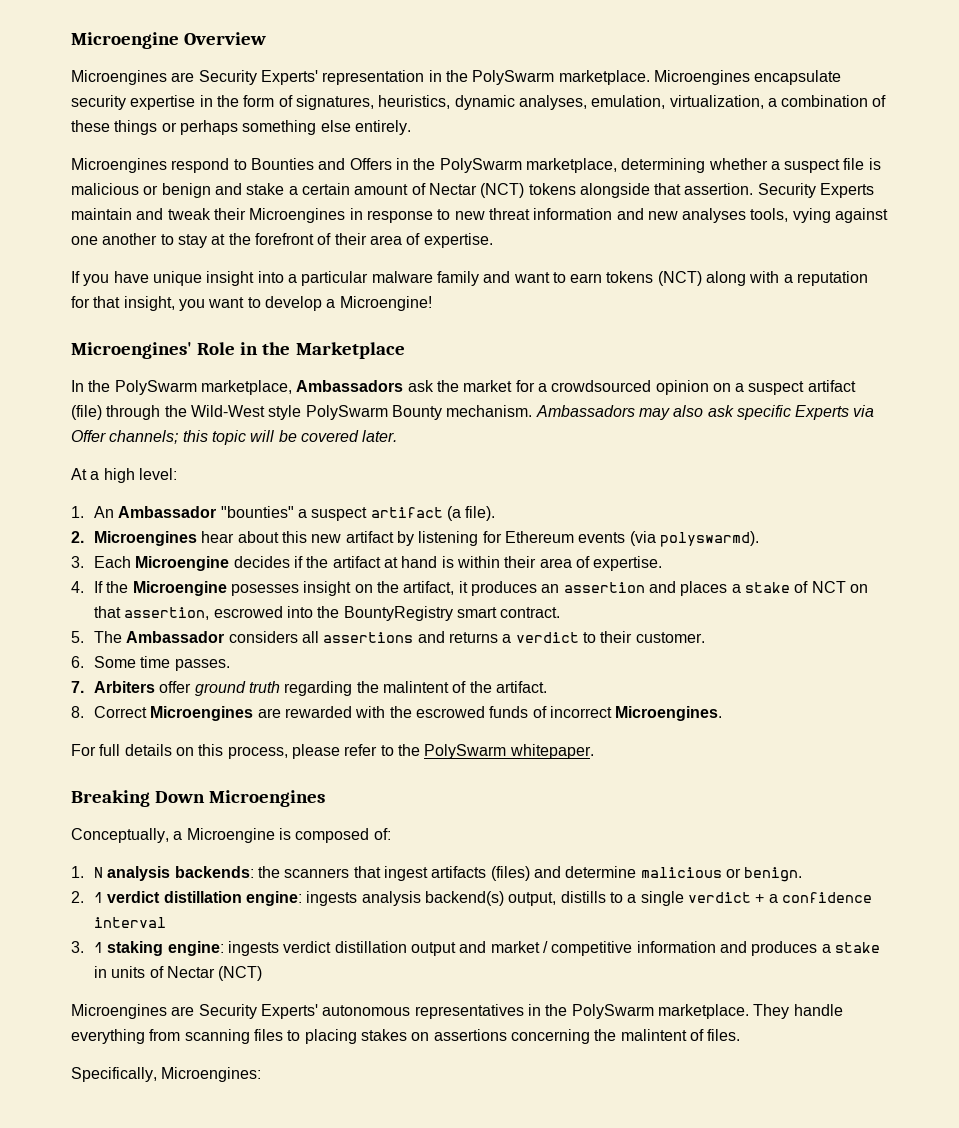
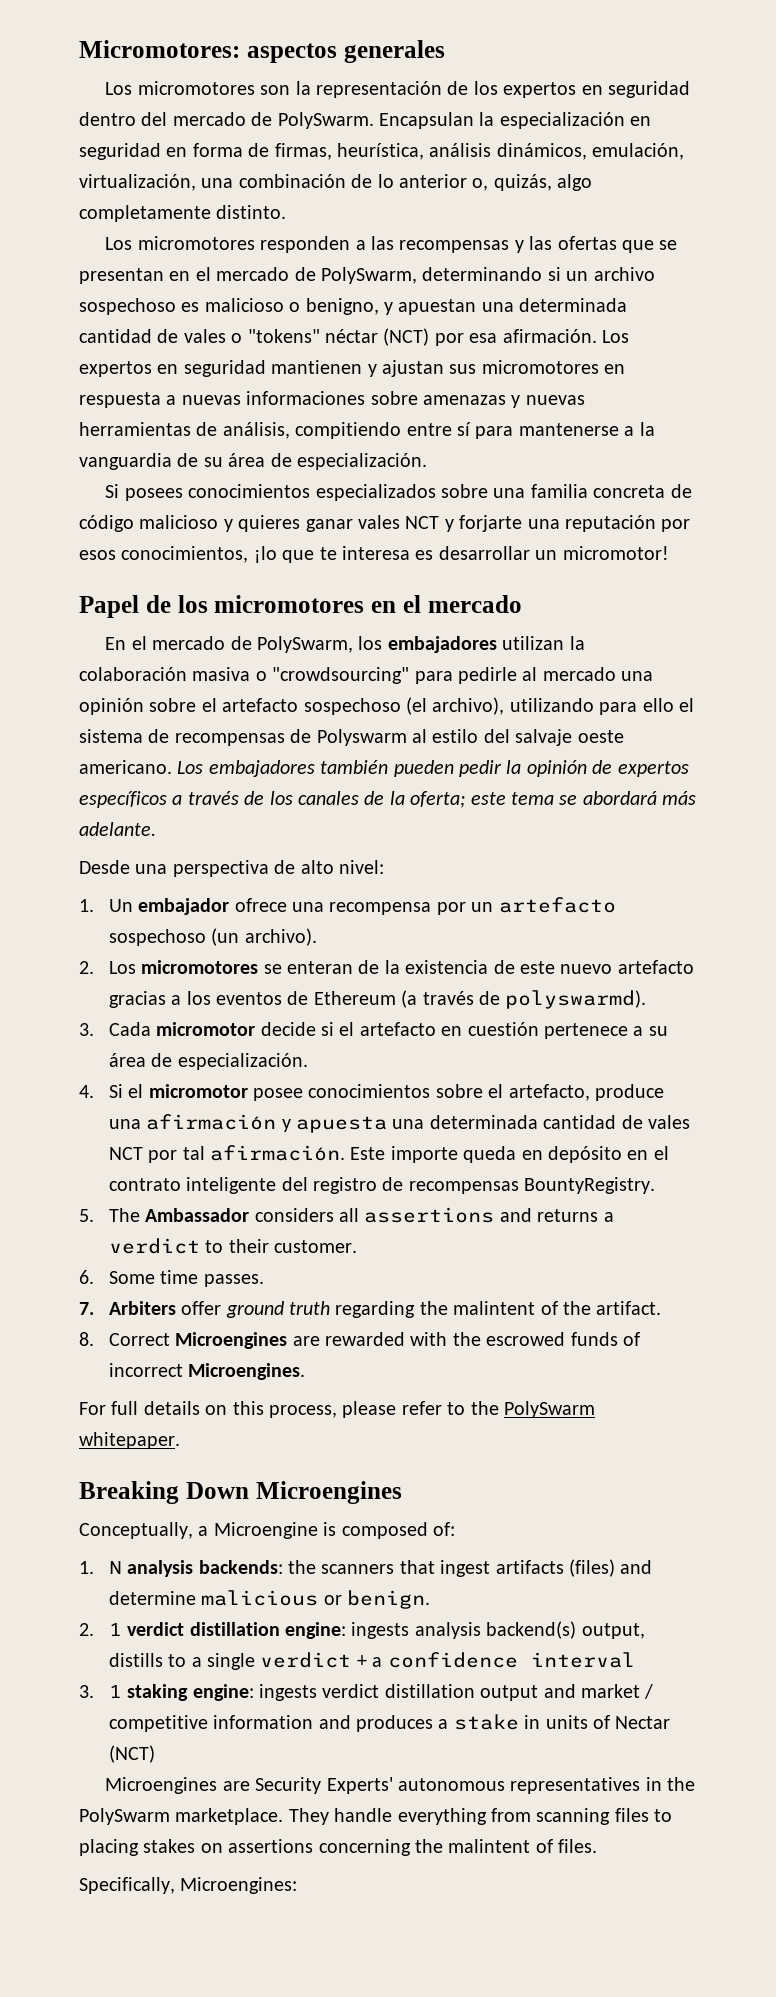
- Microengine Overview
- Microengines are Security Experts' representation in the PolySwarm marketplace. Microengines encapsulate security expertise in the form of signatures, heuristics, dynamic analyses, emulation, virtualization, a combination of these things or perhaps something else entirely.
- Microengines respond to Bounties and Offers in the PolySwarm marketplace, determining whether a suspect file is malicious or benign and stake a certain amount of Nectar (NCT) tokens alongside that assertion. Security Experts maintain and tweak their Microengines in response to new threat information and new analyses tools, vying against one another to stay at the forefront of their area of expertise.
- If you have unique insight into a particular malware family and want to earn tokens (NCT) along with a reputation for that insight, you want to develop a Microengine!
- Microengines' Role in the Marketplace
- In the PolySwarm marketplace, Ambassadors ask the market for a crowdsourced opinion on a suspect artifact (file) through the Wild-West style PolySwarm Bounty mechanism. Ambassadors may also ask specific Experts via Offer channels; this topic will be covered later.
- At a high level:
- 1. An Ambassador "bounties" a suspect artifact (a file).
- 2. Microengines hear about this new artifact by listening for Ethereum events (via polyswarmd).
- 3. Each Microengine decides if the artifact at hand is within their area of expertise.
- 4. If the Microengine posesses insight on the artifact, it produces an assertion and places a stake of NCT on that assertion, escrowed into the BountyRegistry smart contract.
+ Micromotores: aspectos generales
+ Los micromotores son la representación de los expertos en seguridad dentro del mercado de PolySwarm. Encapsulan la especialización en seguridad en forma de firmas, heurística, análisis dinámicos, emulación, virtualización, una combinación de lo anterior o, quizás, algo completamente distinto.
+ Los micromotores responden a las recompensas y las ofertas que se presentan en el mercado de PolySwarm, determinando si un archivo sospechoso es malicioso o benigno, y apuestan una determinada cantidad de vales o "tokens" néctar (NCT) por esa afirmación. Los expertos en seguridad mantienen y ajustan sus micromotores en respuesta a nuevas informaciones sobre amenazas y nuevas herramientas de análisis, compitiendo entre sí para mantenerse a la vanguardia de su área de especialización.
+ Si posees conocimientos especializados sobre una familia concreta de código malicioso y quieres ganar vales NCT y forjarte una reputación por esos conocimientos, ¡lo que te interesa es desarrollar un micromotor!
+ Papel de los micromotores en el mercado
+ En el mercado de PolySwarm, los embajadores utilizan la colaboración masiva o "crowdsourcing" para pedirle al mercado una opinión sobre el artefacto sospechoso (el archivo), utilizando para ello el sistema de recompensas de Polyswarm al estilo del salvaje oeste americano. Los embajadores también pueden pedir la opinión de expertos específicos a través de los canales de la oferta; este tema se abordará más adelante.
+ Desde una perspectiva de alto nivel:
+ 1. Un embajador ofrece una recompensa por un artefacto sospechoso (un archivo).
+ 2. Los micromotores se enteran de la existencia de este nuevo artefacto gracias a los eventos de Ethereum (a través de polyswarmd).
+ 3. Cada micromotor decide si el artefacto en cuestión pertenece a su área de especialización.
+ 4. Si el micromotor posee conocimientos sobre el artefacto, produce una afirmación y apuesta una determinada cantidad de vales NCT por tal afirmación. Este importe queda en depósito en el contrato inteligente del registro de recompensas BountyRegistry.

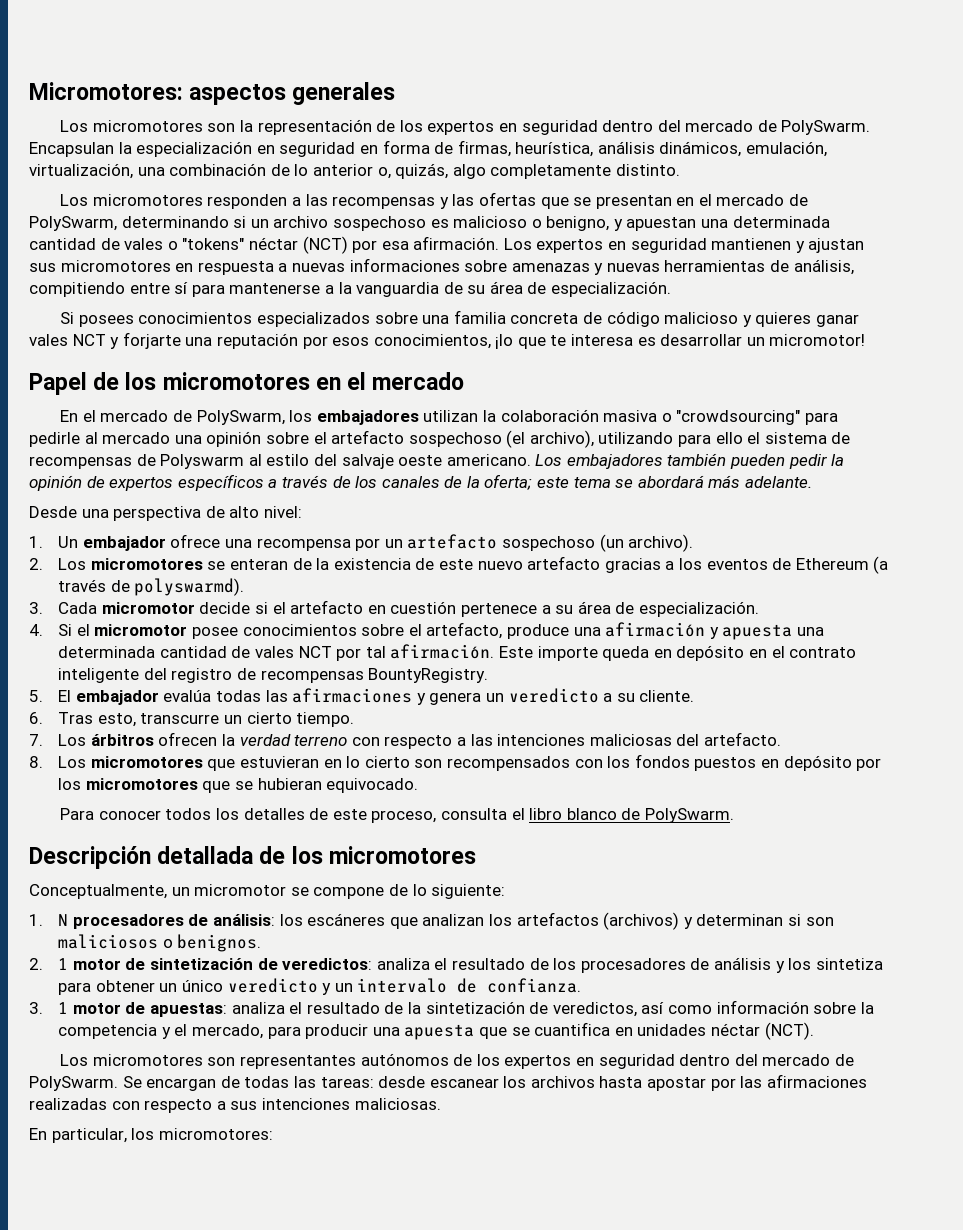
- 5. The Ambassador considers all assertions and returns a verdict to their customer.
- 6. Some time passes.
- 7. Arbiters offer ground truth regarding the malintent of the artifact.
- 8. Correct Microengines are rewarded with the escrowed funds of incorrect Microengines.
- For full details on this process, please refer to the PolySwarm whitepaper.
- Breaking Down Microengines
- Conceptually, a Microengine is composed of:
- 1. N analysis backends: the scanners that ingest artifacts (files) and determine malicious or benign.
- 2. 1 verdict distillation engine: ingests analysis backend(s) output, distills to a single verdict + a confidence interval
- 3. 1 staking engine: ingests verdict distillation output and market / competitive information and produces a stake in units of Nectar (NCT)
- Microengines are Security Experts' autonomous representatives in the PolySwarm marketplace. They handle everything from scanning files to placing stakes on assertions concerning the malintent of files.
- Specifically, Microengines:
+ 5. El embajador evalúa todas las afirmaciones y genera un veredicto a su cliente.
+ 6. Tras esto, transcurre un cierto tiempo.
+ 7. Los árbitros ofrecen la verdad terreno con respecto a las intenciones maliciosas del artefacto.
+ 8. Los micromotores que estuvieran en lo cierto son recompensados con los fondos puestos en depósito por los micromotores que se hubieran equivocado.
+ Para conocer todos los detalles de este proceso, consulta el libro blanco de PolySwarm.
+ Descripción detallada de los micromotores
+ Conceptualmente, un micromotor se compone de lo siguiente:
+ 1. N procesadores de análisis: los escáneres que analizan los artefactos (archivos) y determinan si son maliciosos o benignos.
+ 2. 1 motor de sintetización de veredictos: analiza el resultado de los procesadores de análisis y los sintetiza para obtener un único veredicto y un intervalo de confianza.
+ 3. 1 motor de apuestas: analiza el resultado de la sintetización de veredictos, así como información sobre la competencia y el mercado, para producir una apuesta que se cuantifica en unidades néctar (NCT).
+ Los micromotores son representantes autónomos de los expertos en seguridad dentro del mercado de PolySwarm. Se encargan de todas las tareas: desde escanear los archivos hasta apostar por las afirmaciones realizadas con respecto a sus intenciones maliciosas.
+ En particular, los micromotores:

